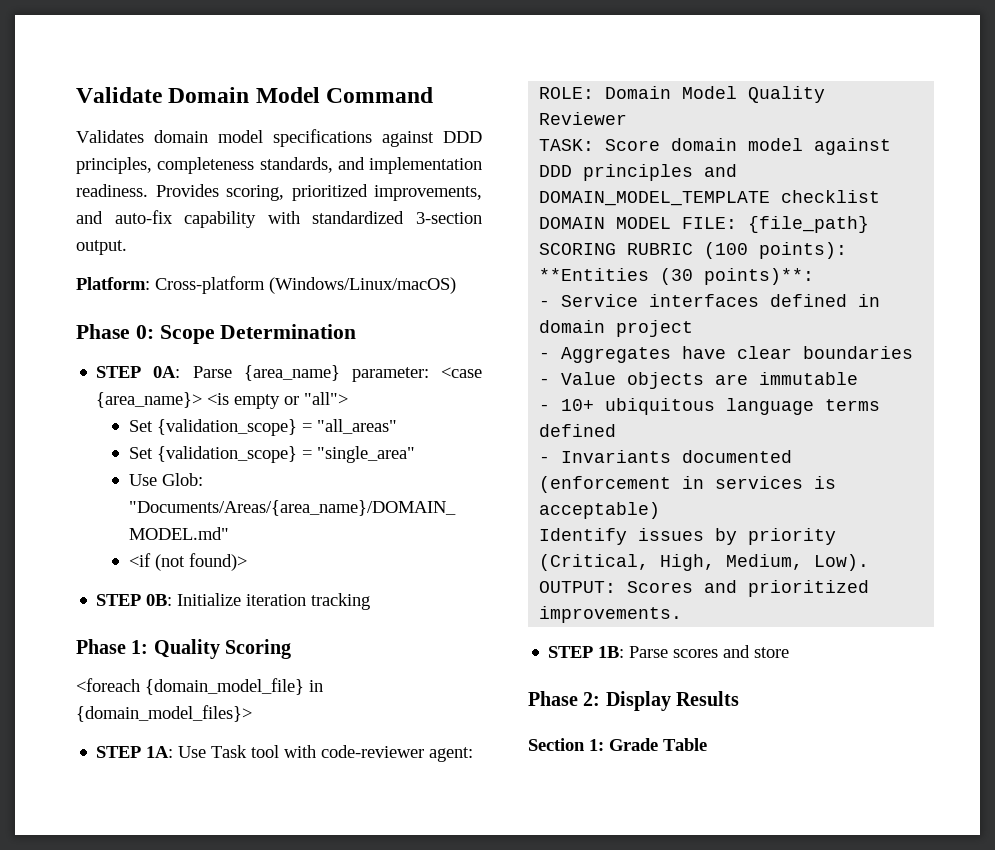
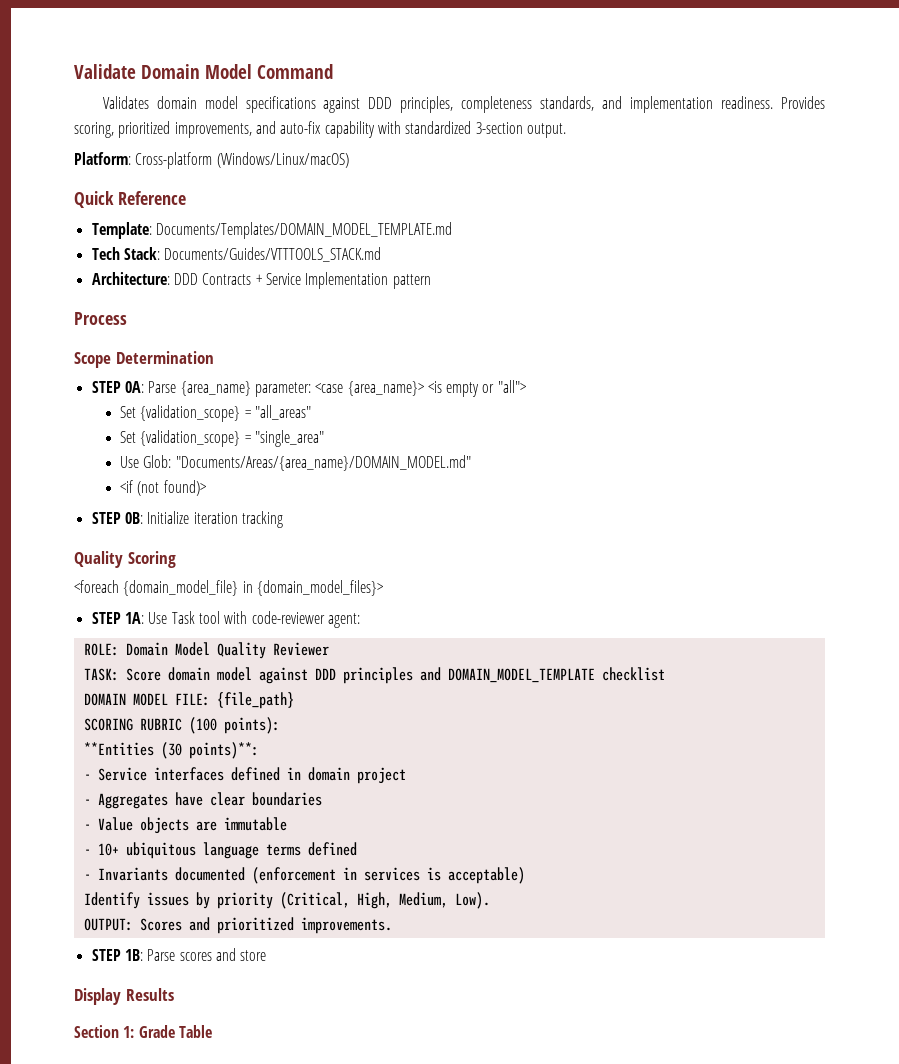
- Phase 0: Scope Determination
+ Quick Reference
+ Template: Documents/Templates/DOMAIN_MODEL_TEMPLATE.md
+ Tech Stack: Documents/Guides/VTTTOOLS_STACK.md
+ Architecture: DDD Contracts + Service Implementation pattern
+ Process
+ Scope Determination
- Phase 1: Quality Scoring
+ Quality Scoring
- Phase 2: Display Results
+ Display Results

